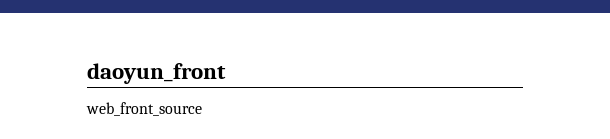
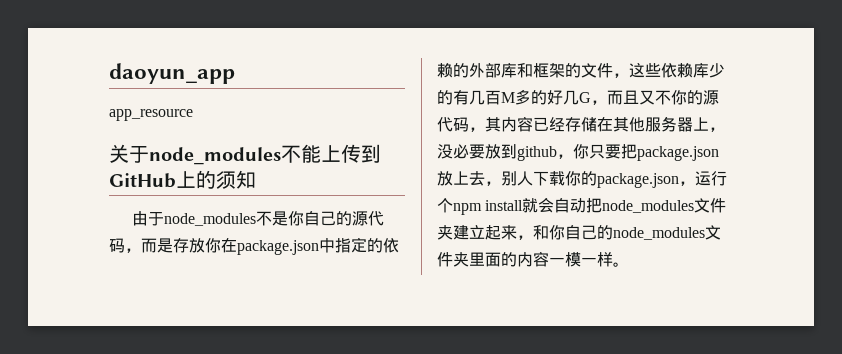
- daoyun_front
- web_front_source
+ daoyun_app
+ app_resource
+ 关于node_modules不能上传到GitHub上的须知
+ 由于node_modules不是你自己的源代码，而是存放你在package.json中指定的依赖的外部库和框架的文件，这些依赖库少的有几百M多的好几G，而且又不你的源代码，其内容已经存储在其他服务器上，没必要放到github，你只要把package.json放上去，别人下载你的package.json，运行个npm install就会自动把node_modules文件夹建立起来，和你自己的node_modules文件夹里面的内容一模一样。

